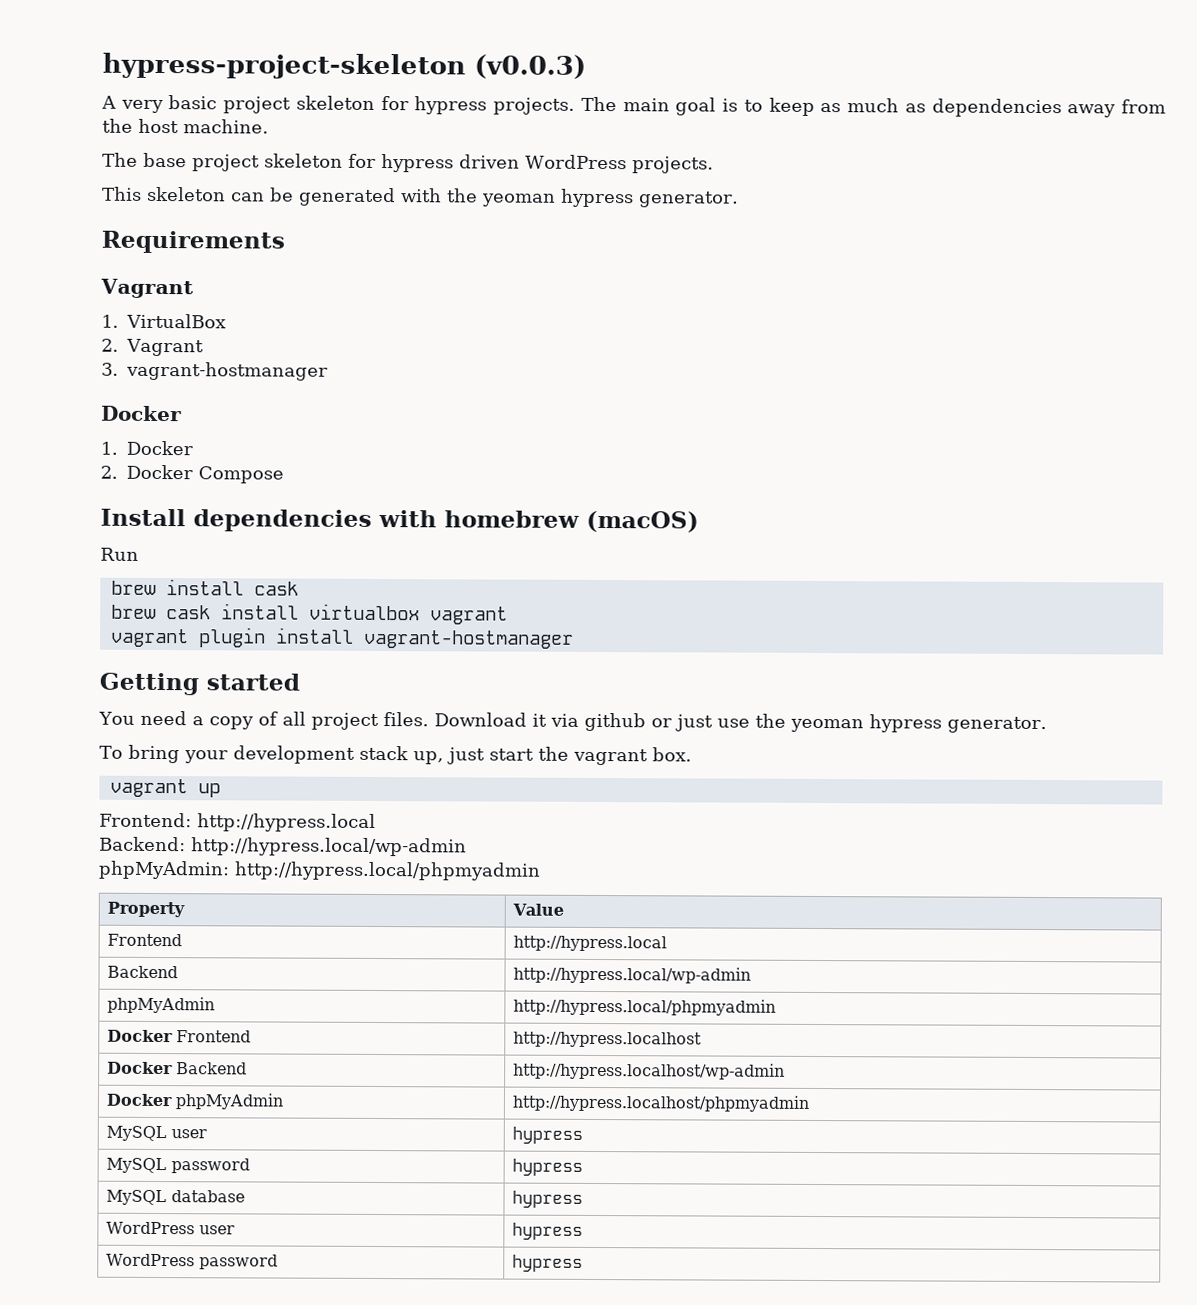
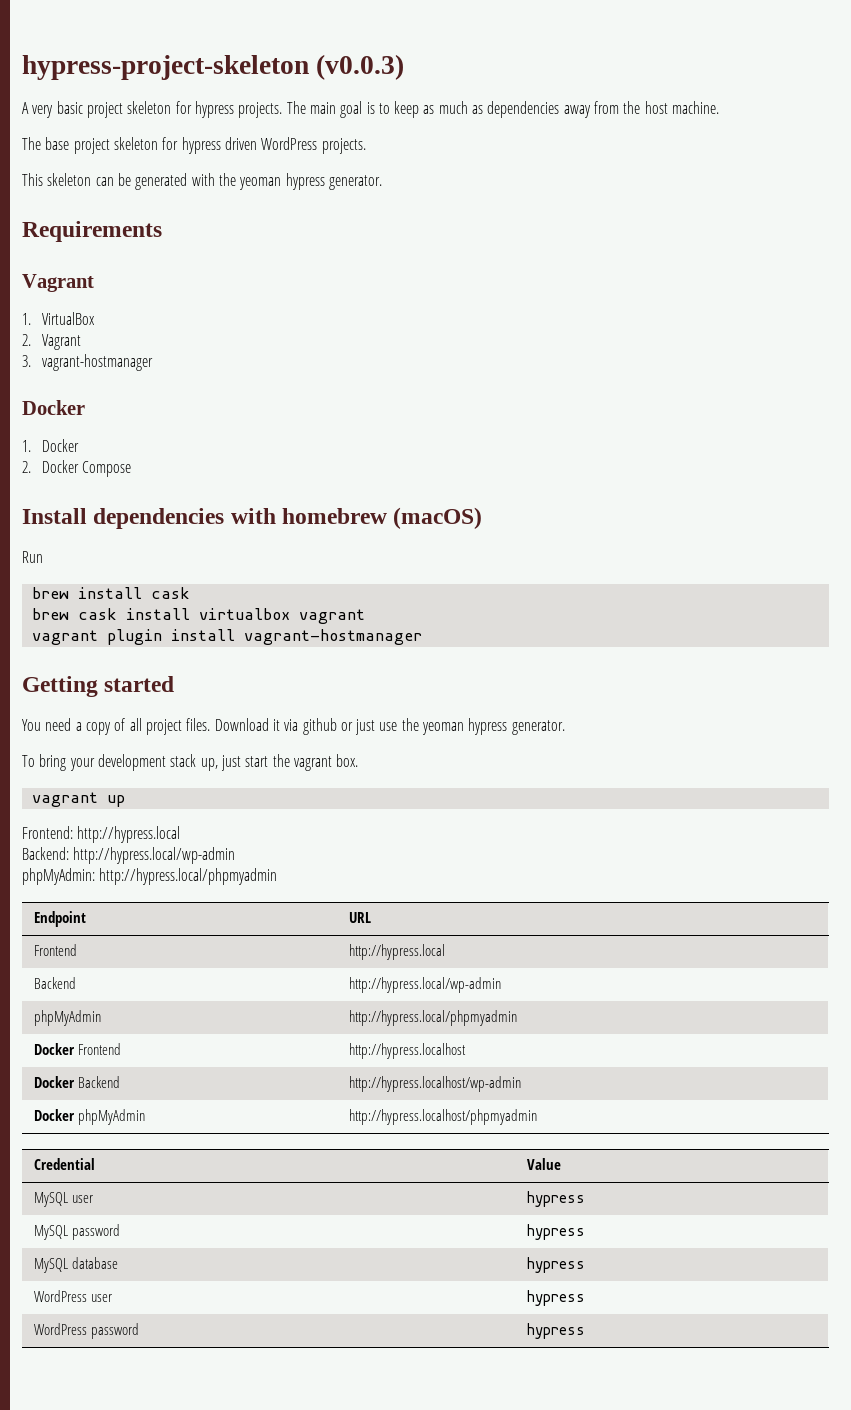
- Property | Value
+ Endpoint | URL
+ Credential | Value

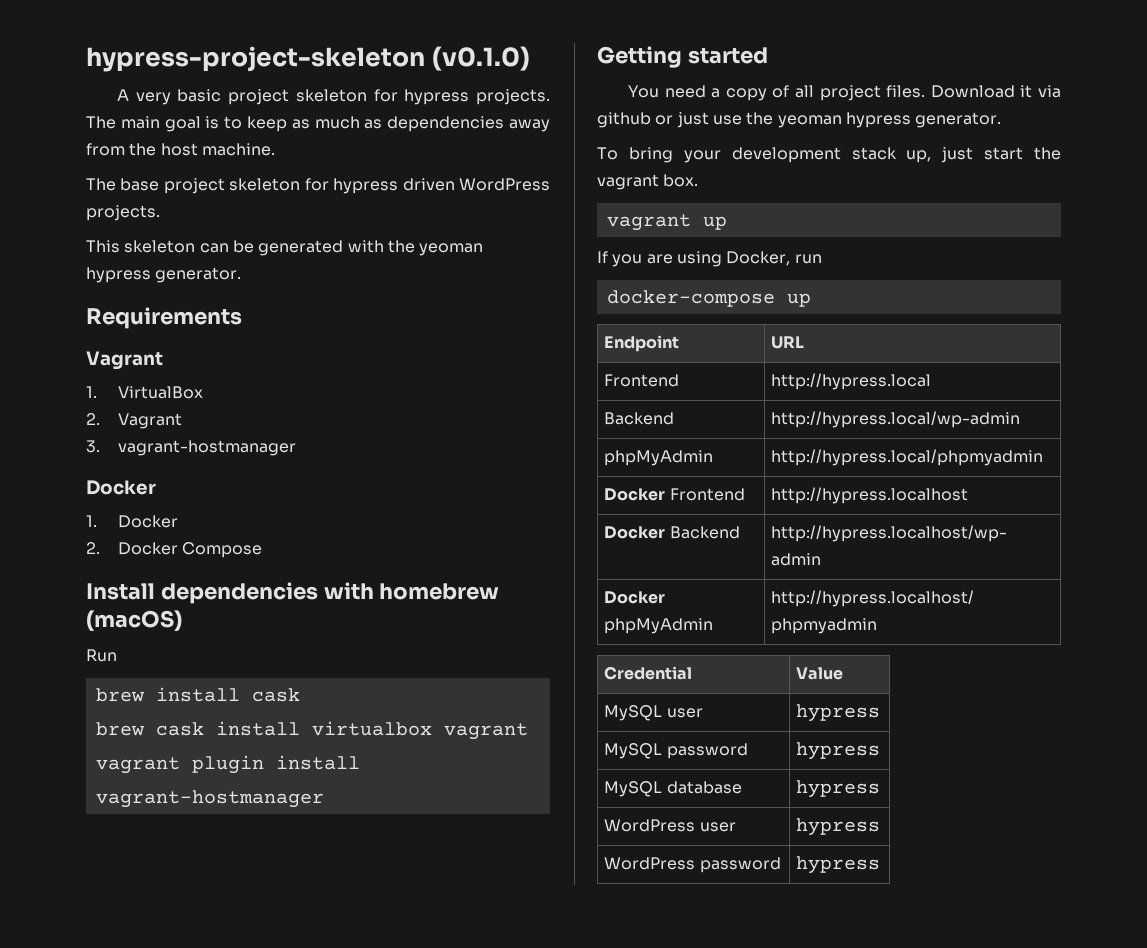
- hypress-project-skeleton (v0.0.3)
+ hypress-project-skeleton (v0.1.0)
- Frontend: http://hypress.local
- Backend: http://hypress.local/wp-admin
- phpMyAdmin: http://hypress.local/phpmyadmin
+ If you are using Docker, run
+ docker-compose up

